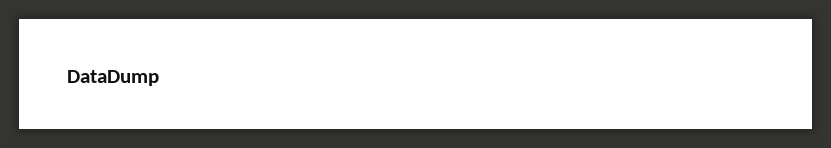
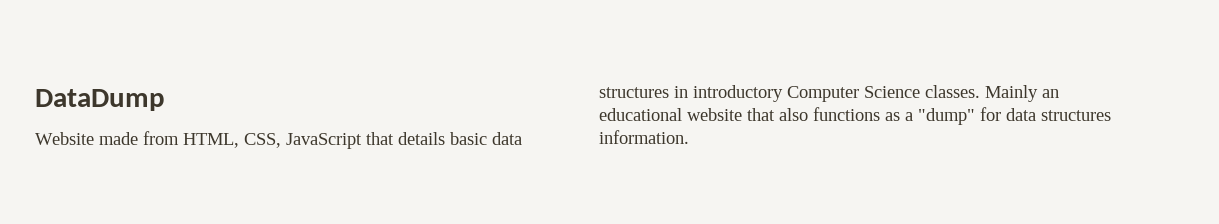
+ Website made from HTML, CSS, JavaScript that details basic data structures in introductory Computer Science classes. Mainly an educational website that also functions as a "dump" for data structures information.

